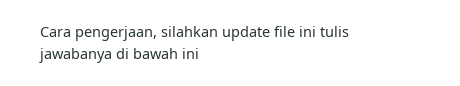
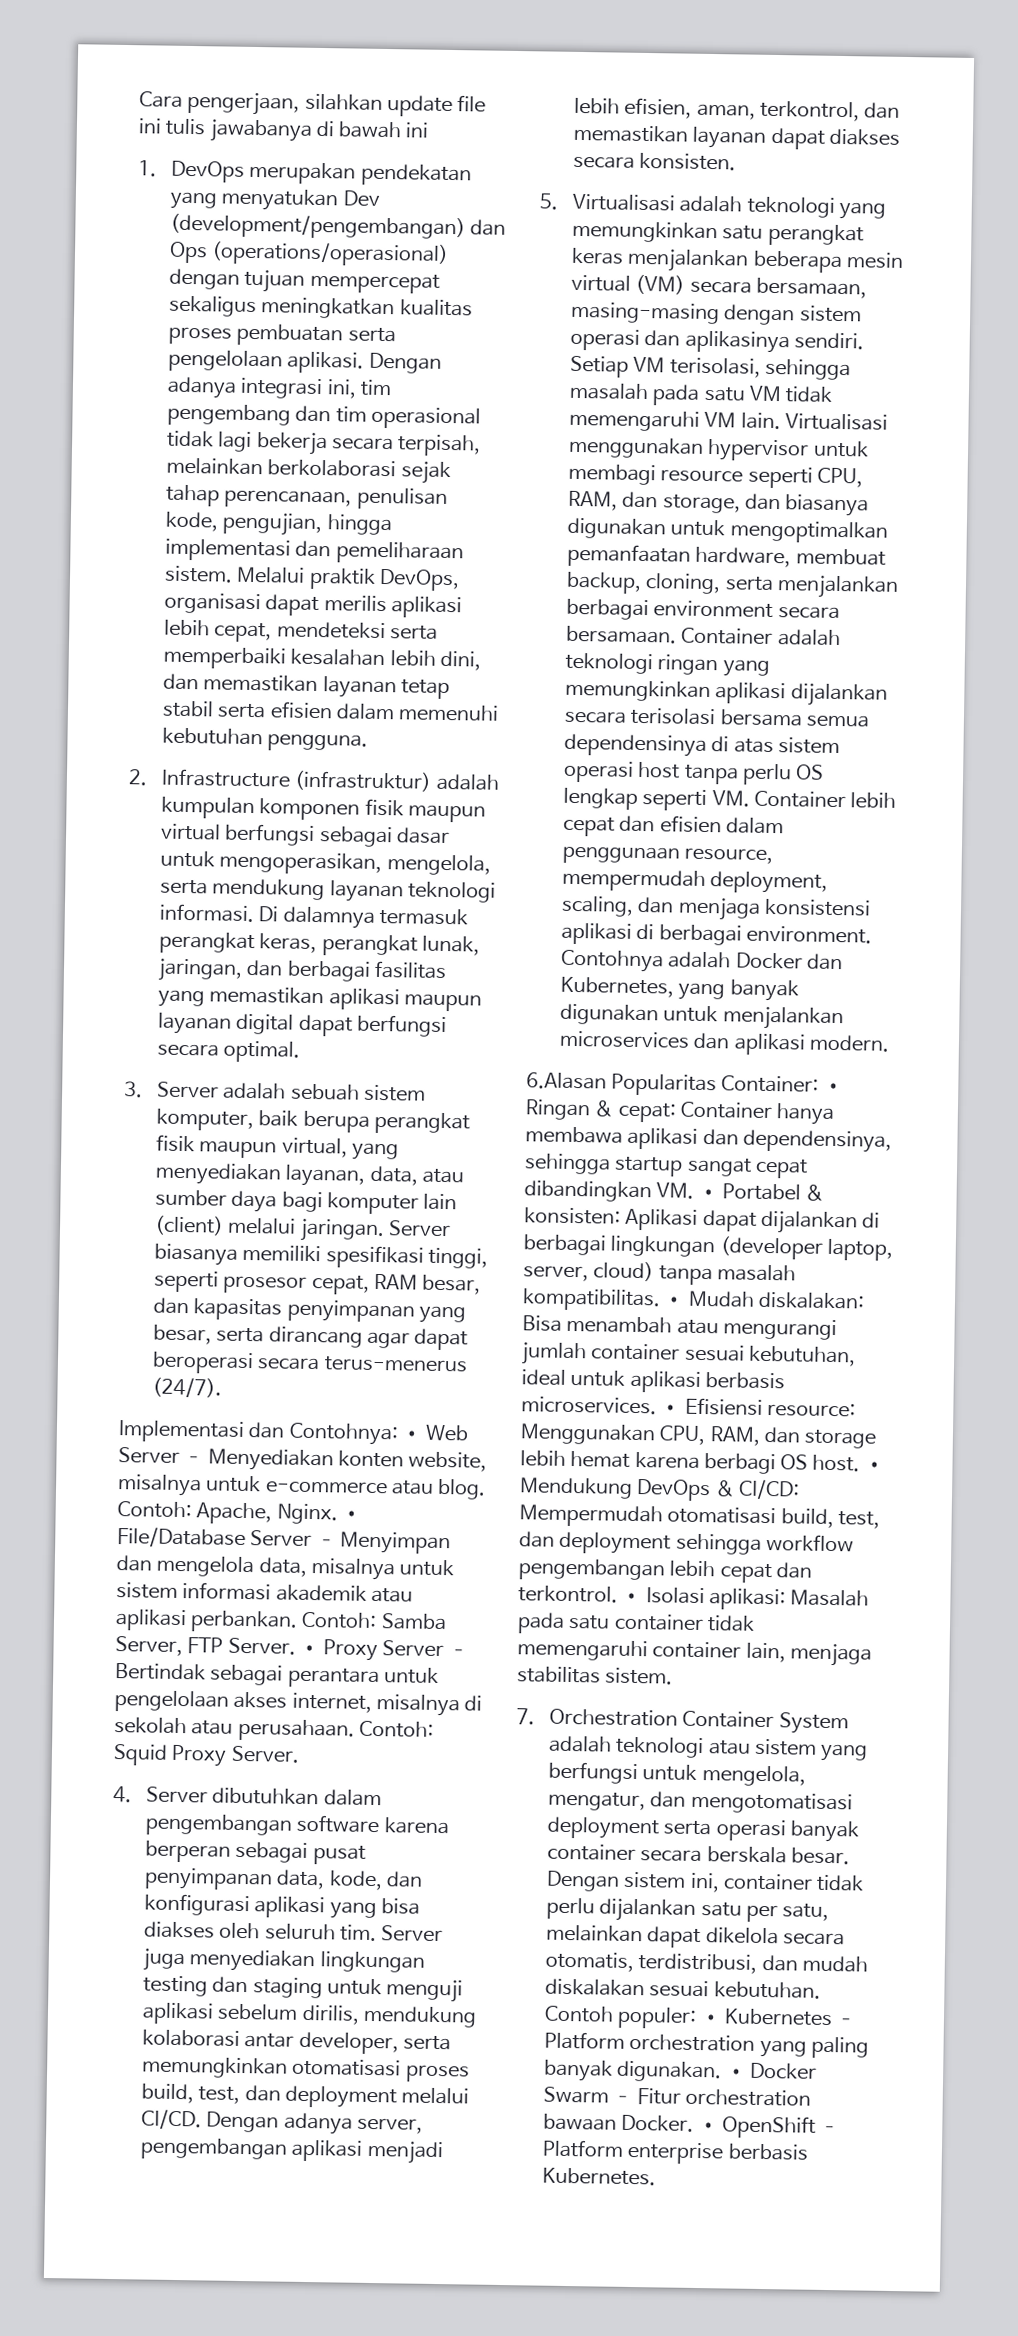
+ 1. DevOps merupakan pendekatan yang menyatukan Dev (development/pengembangan) dan Ops (operations/operasional) dengan tujuan mempercepat sekaligus meningkatkan kualitas proses pembuatan serta pengelolaan aplikasi. Dengan adanya integrasi ini, tim pengembang dan tim operasional tidak lagi bekerja secara terpisah, melainkan berkolaborasi sejak tahap perencanaan, penulisan kode, pengujian, hingga implementasi dan pemeliharaan sistem. Melalui praktik DevOps, organisasi dapat merilis aplikasi lebih cepat, mendeteksi serta memperbaiki kesalahan lebih dini, dan memastikan layanan tetap stabil serta efisien dalam memenuhi kebutuhan pengguna.
+ 2. Infrastructure (infrastruktur) adalah kumpulan komponen fisik maupun virtual berfungsi sebagai dasar untuk mengoperasikan, mengelola, serta mendukung layanan teknologi informasi. Di dalamnya termasuk perangkat keras, perangkat lunak, jaringan, dan berbagai fasilitas yang memastikan aplikasi maupun layanan digital dapat berfungsi secara optimal.
+ 3. Server adalah sebuah sistem komputer, baik berupa perangkat fisik maupun virtual, yang menyediakan layanan, data, atau sumber daya bagi komputer lain (client) melalui jaringan. Server biasanya memiliki spesifikasi tinggi, seperti prosesor cepat, RAM besar, dan kapasitas penyimpanan yang besar, serta dirancang agar dapat beroperasi secara terus-menerus (24/7).
+ Implementasi dan Contohnya: • Web Server – Menyediakan konten website, misalnya untuk e-commerce atau blog. Contoh: Apache, Nginx. • File/Database Server – Menyimpan dan mengelola data, misalnya untuk sistem informasi akademik atau aplikasi perbankan. Contoh: Samba Server, FTP Server. • Proxy Server – Bertindak sebagai perantara untuk pengelolaan akses internet, misalnya di sekolah atau perusahaan. Contoh: Squid Proxy Server.
+ 4. Server dibutuhkan dalam pengembangan software karena berperan sebagai pusat penyimpanan data, kode, dan konfigurasi aplikasi yang bisa diakses oleh seluruh tim. Server juga menyediakan lingkungan testing dan staging untuk menguji aplikasi sebelum dirilis, mendukung kolaborasi antar developer, serta memungkinkan otomatisasi proses build, test, dan deployment melalui CI/CD. Dengan adanya server, pengembangan aplikasi menjadi lebih efisien, aman, terkontrol, dan memastikan layanan dapat diakses secara konsisten.
+ 5. Virtualisasi adalah teknologi yang memungkinkan satu perangkat keras menjalankan beberapa mesin virtual (VM) secara bersamaan, masing-masing dengan sistem operasi dan aplikasinya sendiri. Setiap VM terisolasi, sehingga masalah pada satu VM tidak memengaruhi VM lain. Virtualisasi menggunakan hypervisor untuk membagi resource seperti CPU, RAM, dan storage, dan biasanya digunakan untuk mengoptimalkan pemanfaatan hardware, membuat backup, cloning, serta menjalankan berbagai environment secara bersamaan. Container adalah teknologi ringan yang memungkinkan aplikasi dijalankan secara terisolasi bersama semua dependensinya di atas sistem operasi host tanpa perlu OS lengkap seperti VM. Container lebih cepat dan efisien dalam penggunaan resource, mempermudah deployment, scaling, dan menjaga konsistensi aplikasi di berbagai environment. Contohnya adalah Docker dan Kubernetes, yang banyak digunakan untuk menjalankan microservices dan aplikasi modern.
+ 6.Alasan Popularitas Container: • Ringan & cepat: Container hanya membawa aplikasi dan dependensinya, sehingga startup sangat cepat dibandingkan VM. • Portabel & konsisten: Aplikasi dapat dijalankan di berbagai lingkungan (developer laptop, server, cloud) tanpa masalah kompatibilitas. • Mudah diskalakan: Bisa menambah atau mengurangi jumlah container sesuai kebutuhan, ideal untuk aplikasi berbasis microservices. • Efisiensi resource: Menggunakan CPU, RAM, dan storage lebih hemat karena berbagi OS host. • Mendukung DevOps & CI/CD: Mempermudah otomatisasi build, test, dan deployment sehingga workflow pengembangan lebih cepat dan terkontrol. • Isolasi aplikasi: Masalah pada satu container tidak memengaruhi container lain, menjaga stabilitas sistem.
+ 7. Orchestration Container System adalah teknologi atau sistem yang berfungsi untuk mengelola, mengatur, dan mengotomatisasi deployment serta operasi banyak container secara berskala besar. Dengan sistem ini, container tidak perlu dijalankan satu per satu, melainkan dapat dikelola secara otomatis, terdistribusi, dan mudah diskalakan sesuai kebutuhan. Contoh populer: • Kubernetes – Platform orchestration yang paling banyak digunakan. • Docker Swarm – Fitur orchestration bawaan Docker. • OpenShift – Platform enterprise berbasis Kubernetes.

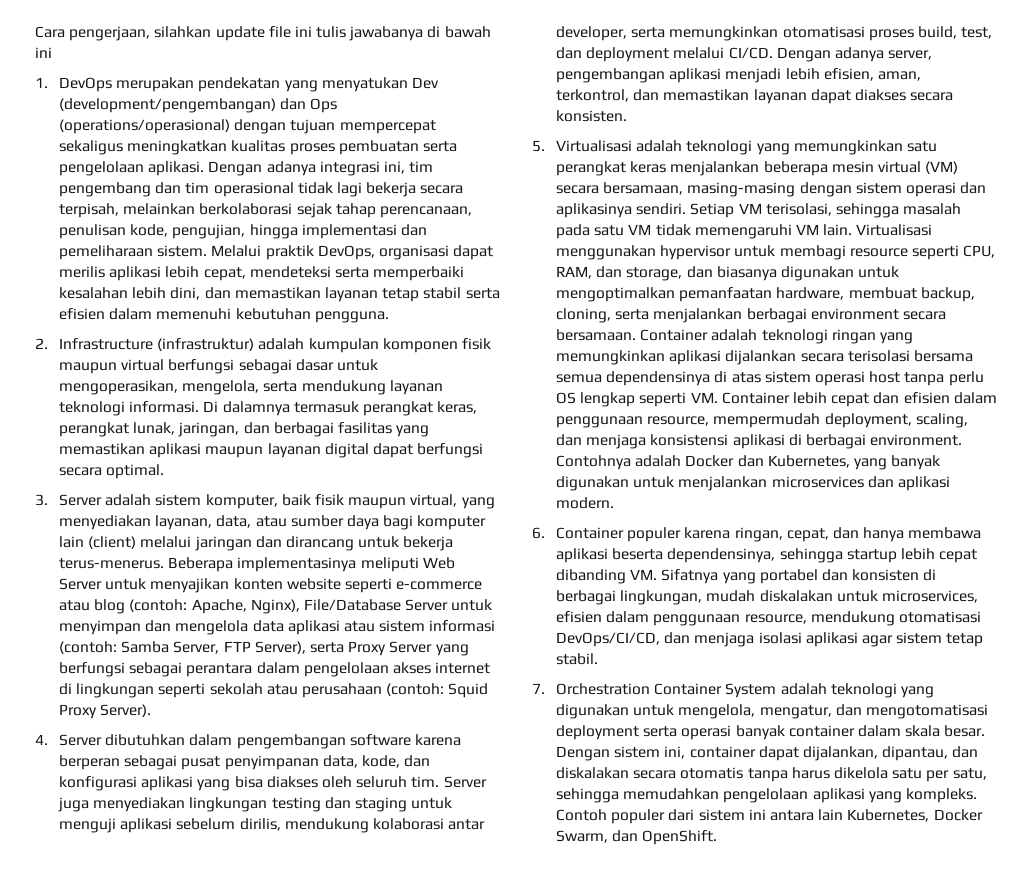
- 3. Server adalah sebuah sistem komputer, baik berupa perangkat fisik maupun virtual, yang menyediakan layanan, data, atau sumber daya bagi komputer lain (client) melalui jaringan. Server biasanya memiliki spesifikasi tinggi, seperti prosesor cepat, RAM besar, dan kapasitas penyimpanan yang besar, serta dirancang agar dapat beroperasi secara terus-menerus (24/7).
- Implementasi dan Contohnya: • Web Server – Menyediakan konten website, misalnya untuk e-commerce atau blog. Contoh: Apache, Nginx. • File/Database Server – Menyimpan dan mengelola data, misalnya untuk sistem informasi akademik atau aplikasi perbankan. Contoh: Samba Server, FTP Server. • Proxy Server – Bertindak sebagai perantara untuk pengelolaan akses internet, misalnya di sekolah atau perusahaan. Contoh: Squid Proxy Server.
+ 3. Server adalah sistem komputer, baik fisik maupun virtual, yang menyediakan layanan, data, atau sumber daya bagi komputer lain (client) melalui jaringan dan dirancang untuk bekerja terus-menerus. Beberapa implementasinya meliputi Web Server untuk menyajikan konten website seperti e-commerce atau blog (contoh: Apache, Nginx), File/Database Server untuk menyimpan dan mengelola data aplikasi atau sistem informasi (contoh: Samba Server, FTP Server), serta Proxy Server yang berfungsi sebagai perantara dalam pengelolaan akses internet di lingkungan seperti sekolah atau perusahaan (contoh: Squid Proxy Server).
- 6.Alasan Popularitas Container: • Ringan & cepat: Container hanya membawa aplikasi dan dependensinya, sehingga startup sangat cepat dibandingkan VM. • Portabel & konsisten: Aplikasi dapat dijalankan di berbagai lingkungan (developer laptop, server, cloud) tanpa masalah kompatibilitas. • Mudah diskalakan: Bisa menambah atau mengurangi jumlah container sesuai kebutuhan, ideal untuk aplikasi berbasis microservices. • Efisiensi resource: Menggunakan CPU, RAM, dan storage lebih hemat karena berbagi OS host. • Mendukung DevOps & CI/CD: Mempermudah otomatisasi build, test, dan deployment sehingga workflow pengembangan lebih cepat dan terkontrol. • Isolasi aplikasi: Masalah pada satu container tidak memengaruhi container lain, menjaga stabilitas sistem.
+ 6. Container populer karena ringan, cepat, dan hanya membawa aplikasi beserta dependensinya, sehingga startup lebih cepat dibanding VM. Sifatnya yang portabel dan konsisten di berbagai lingkungan, mudah diskalakan untuk microservices, efisien dalam penggunaan resource, mendukung otomatisasi DevOps/CI/CD, dan menjaga isolasi aplikasi agar sistem tetap stabil.
- 7. Orchestration Container System adalah teknologi atau sistem yang berfungsi untuk mengelola, mengatur, dan mengotomatisasi deployment serta operasi banyak container secara berskala besar.
+ 7. Orchestration Container System adalah teknologi yang digunakan untuk mengelola, mengatur, dan mengotomatisasi deployment serta operasi banyak container dalam skala besar.
- Dengan sistem ini, container tidak perlu dijalankan satu per satu, melainkan dapat dikelola secara otomatis, terdistribusi, dan mudah diskalakan sesuai kebutuhan. Contoh populer: • Kubernetes – Platform orchestration yang paling banyak digunakan. • Docker Swarm – Fitur orchestration bawaan Docker. • OpenShift – Platform enterprise berbasis Kubernetes.
+ Dengan sistem ini, container dapat dijalankan, dipantau, dan diskalakan secara otomatis tanpa harus dikelola satu per satu, sehingga memudahkan pengelolaan aplikasi yang kompleks. Contoh populer dari sistem ini antara lain Kubernetes, Docker Swarm, dan OpenShift.

